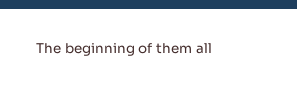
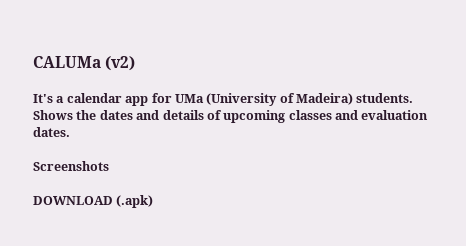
- The beginning of them all
+ CALUMa (v2)
+ It's a calendar app for UMa (University of Madeira) students. Shows the dates and details of upcoming classes and evaluation dates.
+ Screenshots
+ DOWNLOAD (.apk)

